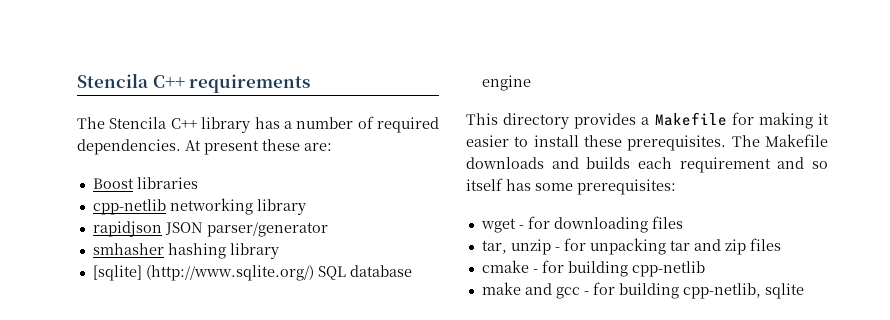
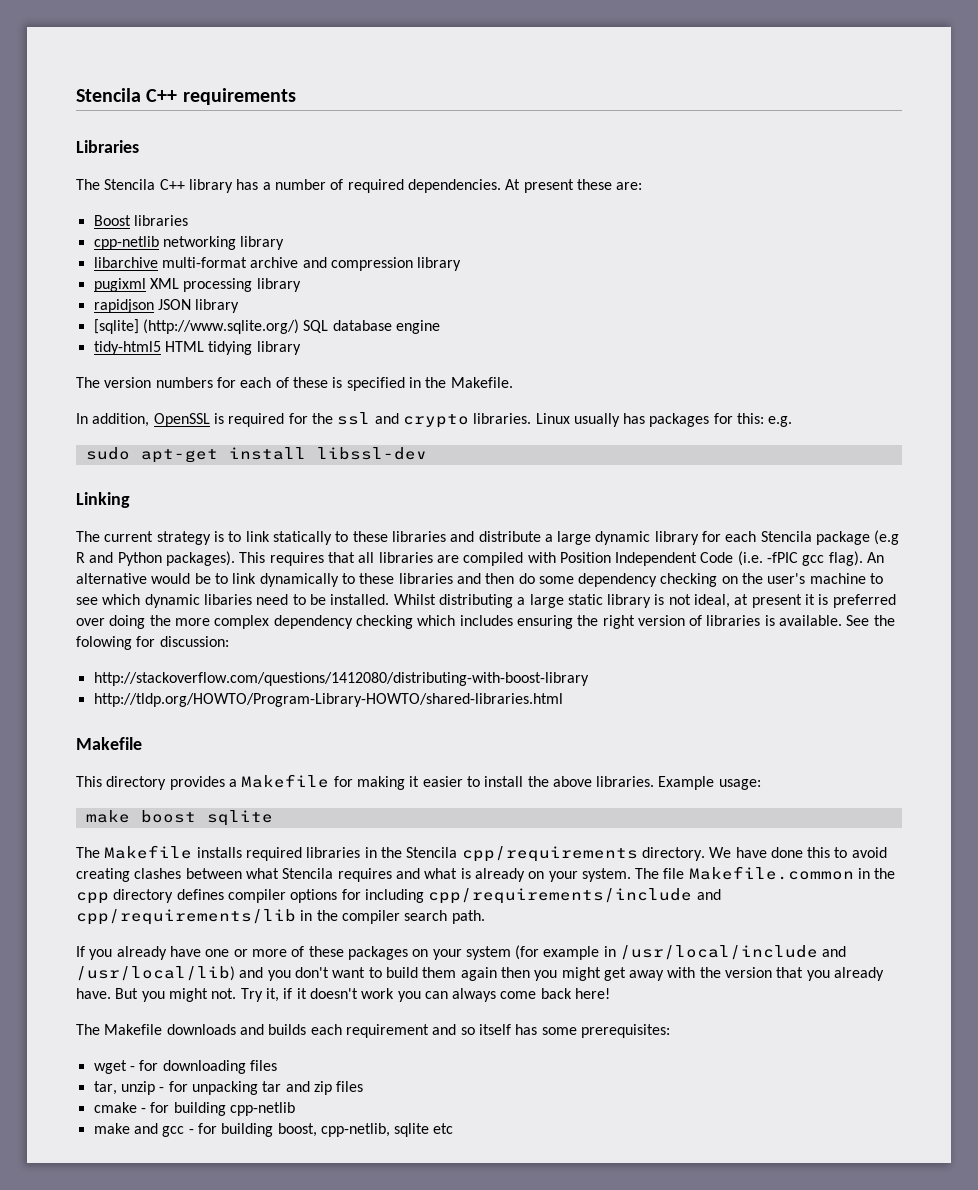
+ Libraries
+ libarchive multi-format archive and compression library
+ pugixml XML processing library
- rapidjson JSON parser/generator
- smhasher hashing library
+ rapidjson JSON library
+ tidy-html5 HTML tidying library
+ The version numbers for each of these is specified in the Makefile.
+ In addition, OpenSSL is required for the ssl and crypto libraries. Linux usually has packages for this: e.g.
+ sudo apt-get install libssl-dev
+ Linking
+ The current strategy is to link statically to these libraries and distribute a large dynamic library for each Stencila package (e.g R and Python packages). This requires that all libraries are compiled with Position Independent Code (i.e. -fPIC gcc flag). An alternative would be to link dynamically to these libraries and then do some dependency checking on the user's machine to see which dynamic libaries need to be installed. Whilst distributing a large static library is not ideal, at present it is preferred over doing the more complex dependency checking which includes ensuring the right version of libraries is available. See the folowing for discussion:
+ http://stackoverflow.com/questions/1412080/distributing-with-boost-library
+ http://tldp.org/HOWTO/Program-Library-HOWTO/shared-libraries.html
+ Makefile
- This directory provides a Makefile for making it easier to install these prerequisites. The Makefile downloads and builds each requirement and so itself has some prerequisites:
+ This directory provides a Makefile for making it easier to install the above libraries. Example usage:
+ make boost sqlite
+ The Makefile installs required libraries in the Stencila cpp/requirements directory. We have done this to avoid creating clashes between what Stencila requires and what is already on your system. The file Makefile.common in the cpp directory defines compiler options for including cpp/requirements/include and cpp/requirements/lib in the compiler search path.
+ If you already have one or more of these packages on your system (for example in /usr/local/include and /usr/local/lib) and you don't want to build them again then you might get away with the version that you already have. But you might not. Try it, if it doesn't work you can always come back here!
+ The Makefile downloads and builds each requirement and so itself has some prerequisites:
- make and gcc - for building cpp-netlib, sqlite
+ make and gcc - for building boost, cpp-netlib, sqlite etc

